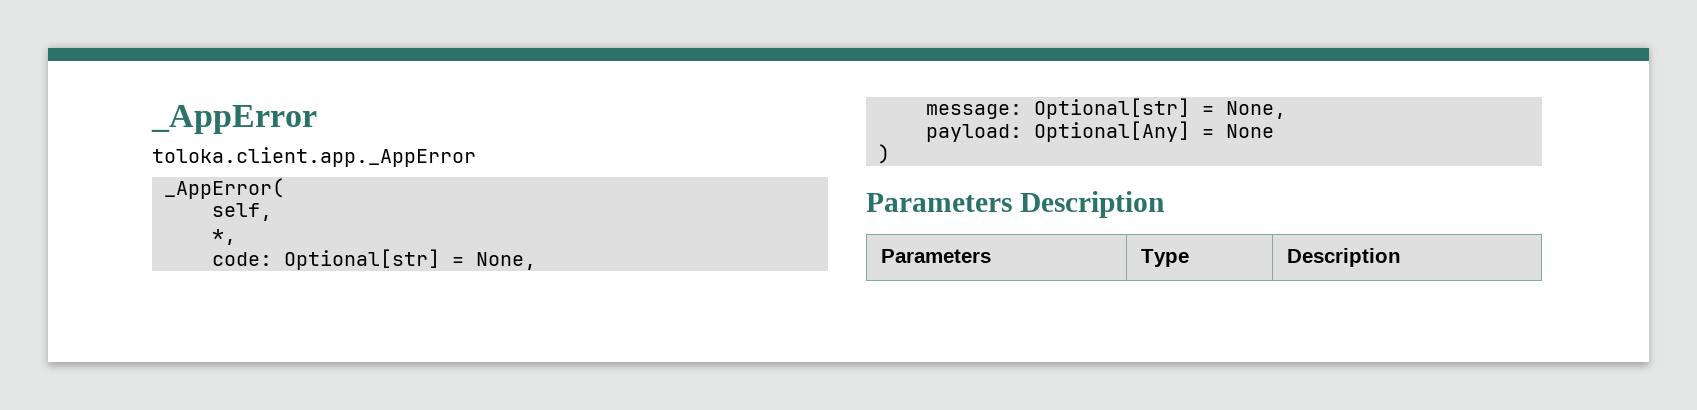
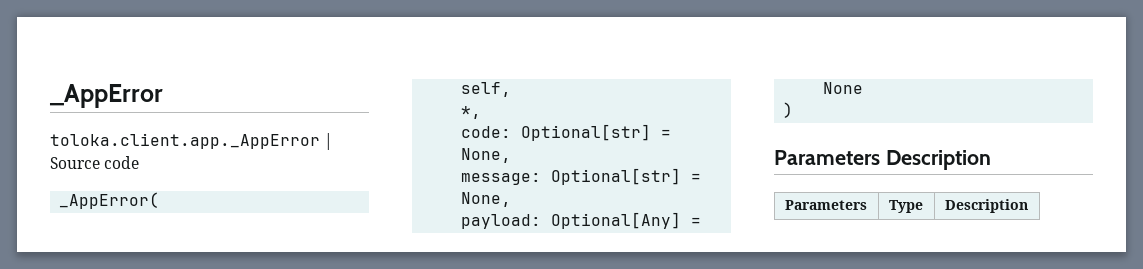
- toloka.client.app._AppError
+ toloka.client.app._AppError | Source code

